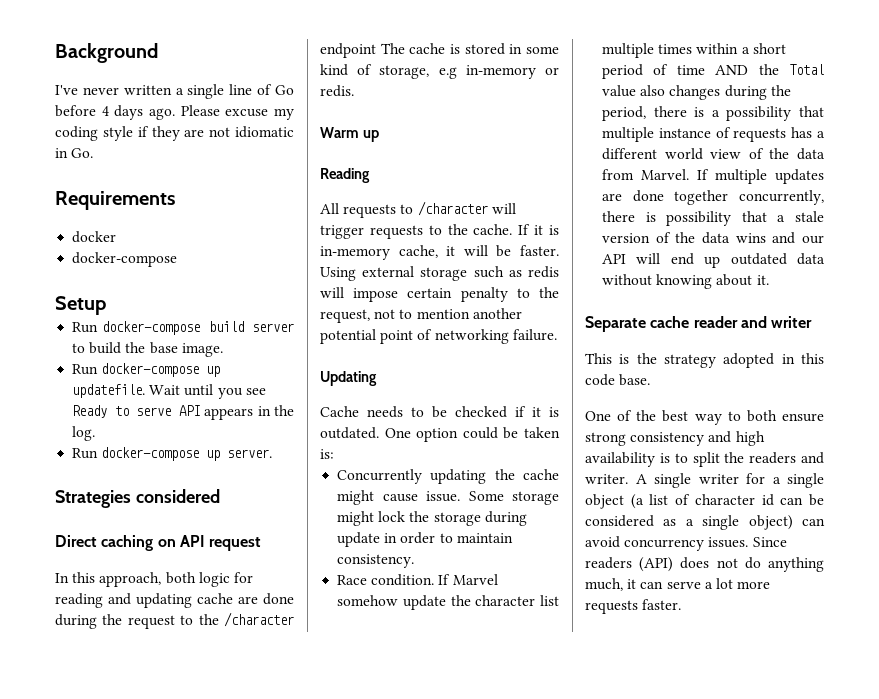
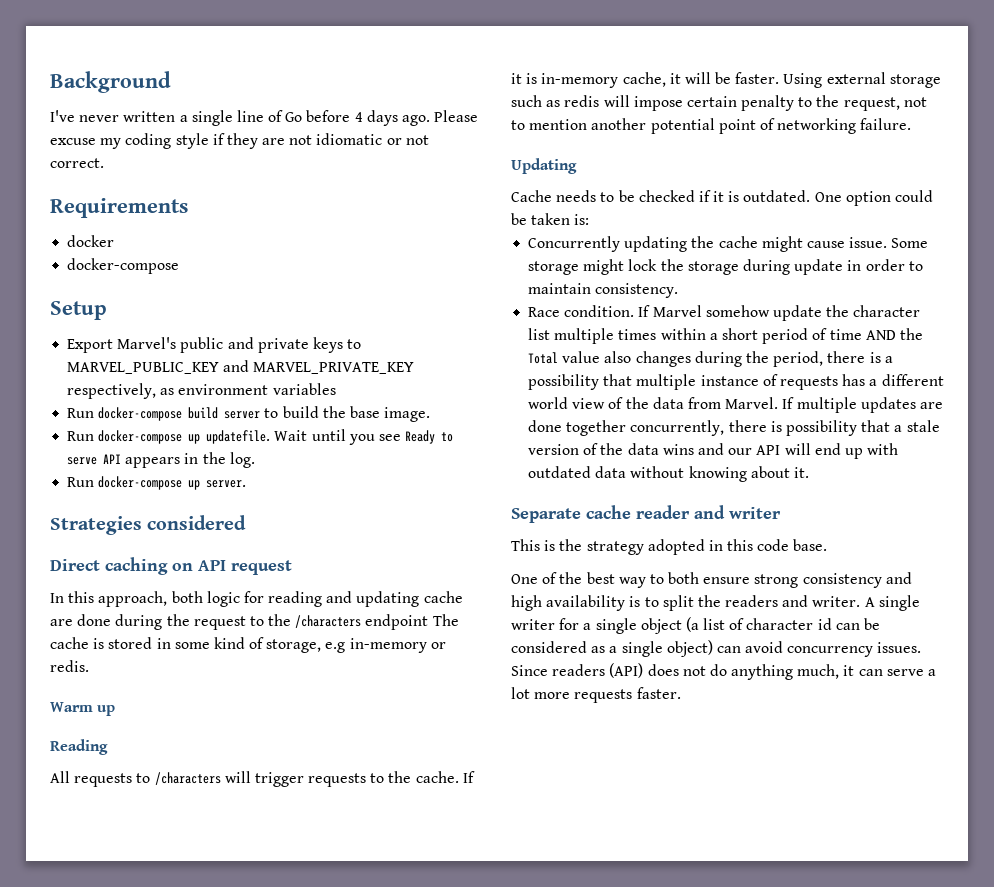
- Please excuse my coding style if they are not idiomatic in Go.
+ Please excuse my coding style if they are not idiomatic or not correct.
+ Export Marvel's public and private keys to MARVEL_PUBLIC_KEY and MARVEL_PRIVATE_KEY respectively, as environment variables
- In this approach, both logic for reading and updating cache are done during the request to the /character endpoint The cache is stored in some kind of storage, e.g in-memory or redis.
+ In this approach, both logic for reading and updating cache are done during the request to the /characters endpoint The cache is stored in some kind of storage, e.g in-memory or redis.
- All requests to /character will trigger requests to the cache.
+ All requests to /characters will trigger requests to the cache.
- If multiple updates are done together concurrently, there is possibility that a stale version of the data wins and our API will end up outdated data without knowing about it.
+ If multiple updates are done together concurrently, there is possibility that a stale version of the data wins and our API will end up with outdated data without knowing about it.

